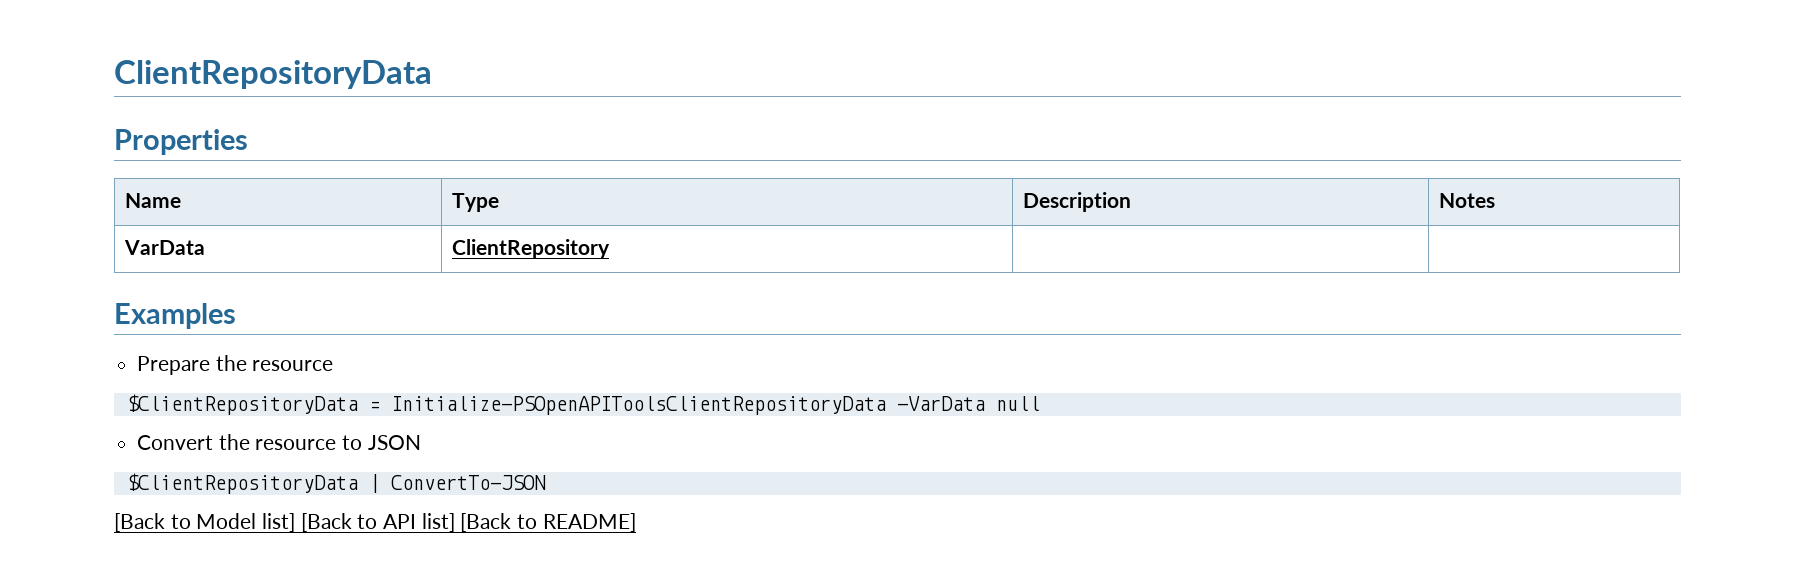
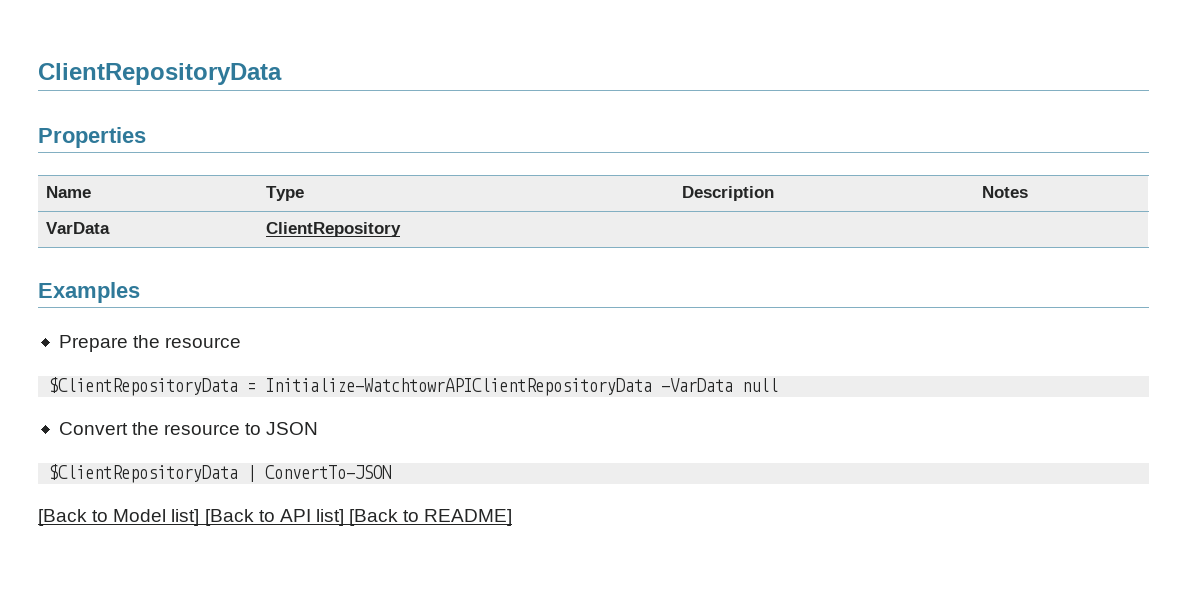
- $ClientRepositoryData = Initialize-PSOpenAPIToolsClientRepositoryData -VarData null
+ $ClientRepositoryData = Initialize-WatchtowrAPIClientRepositoryData -VarData null

